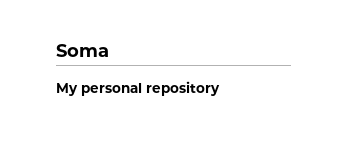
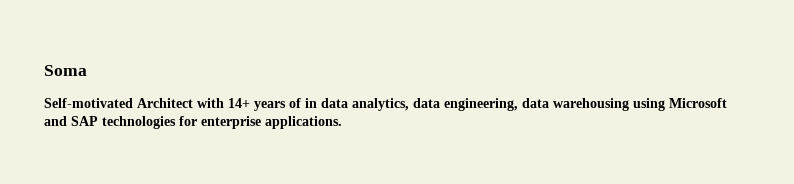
- My personal repository
+ Self-motivated Architect with 14+ years of in data analytics, data engineering, data warehousing using Microsoft and SAP technologies for enterprise applications.

